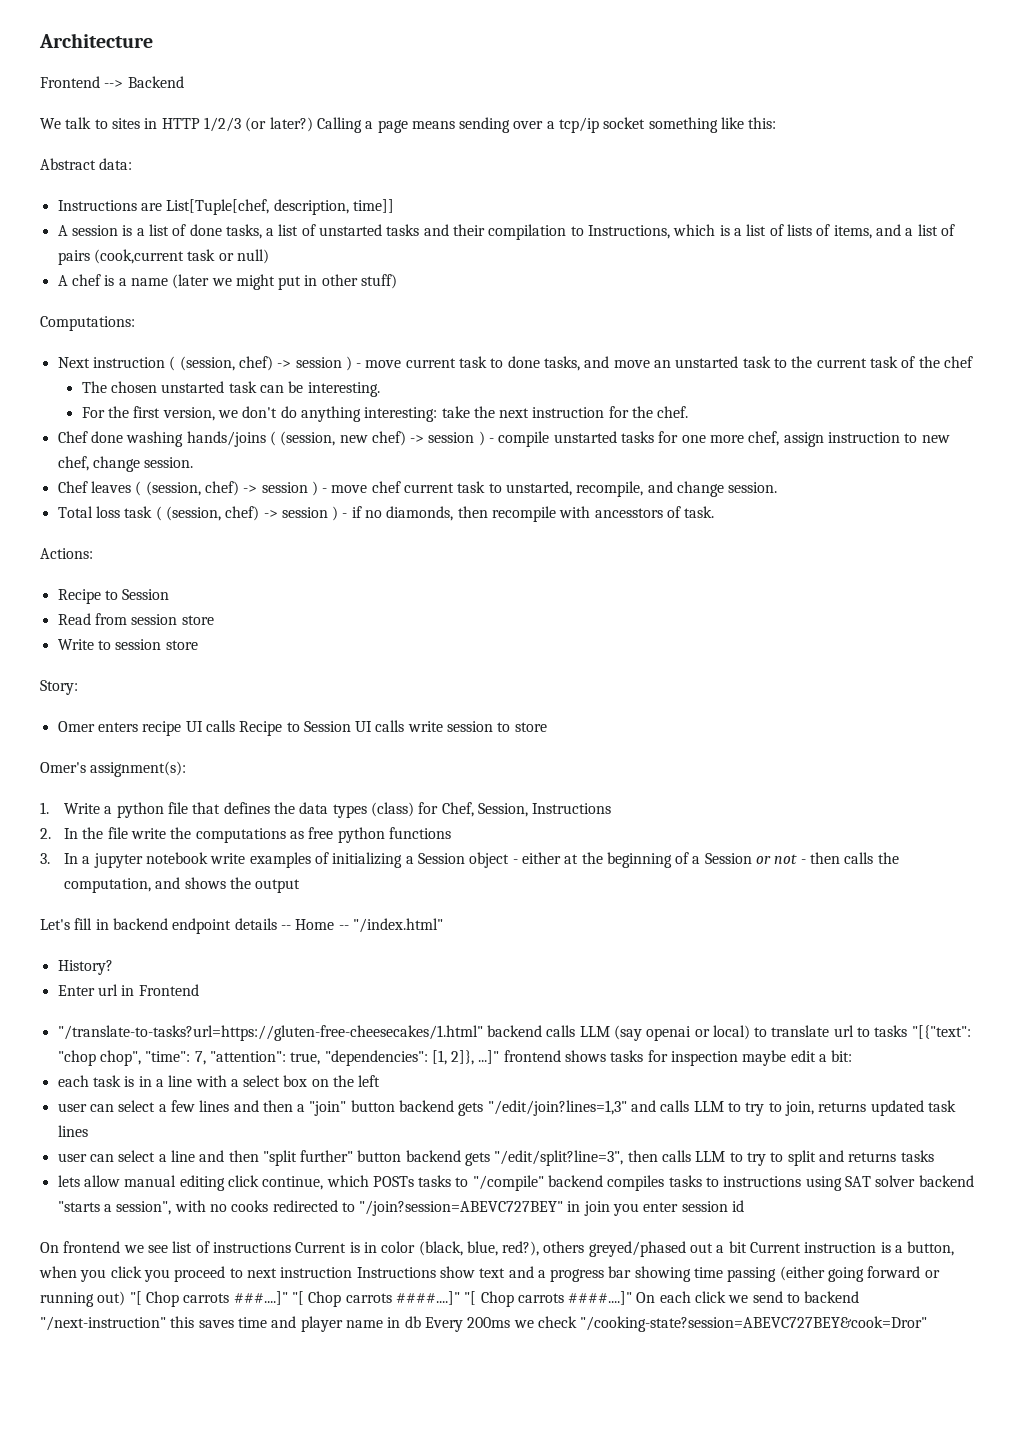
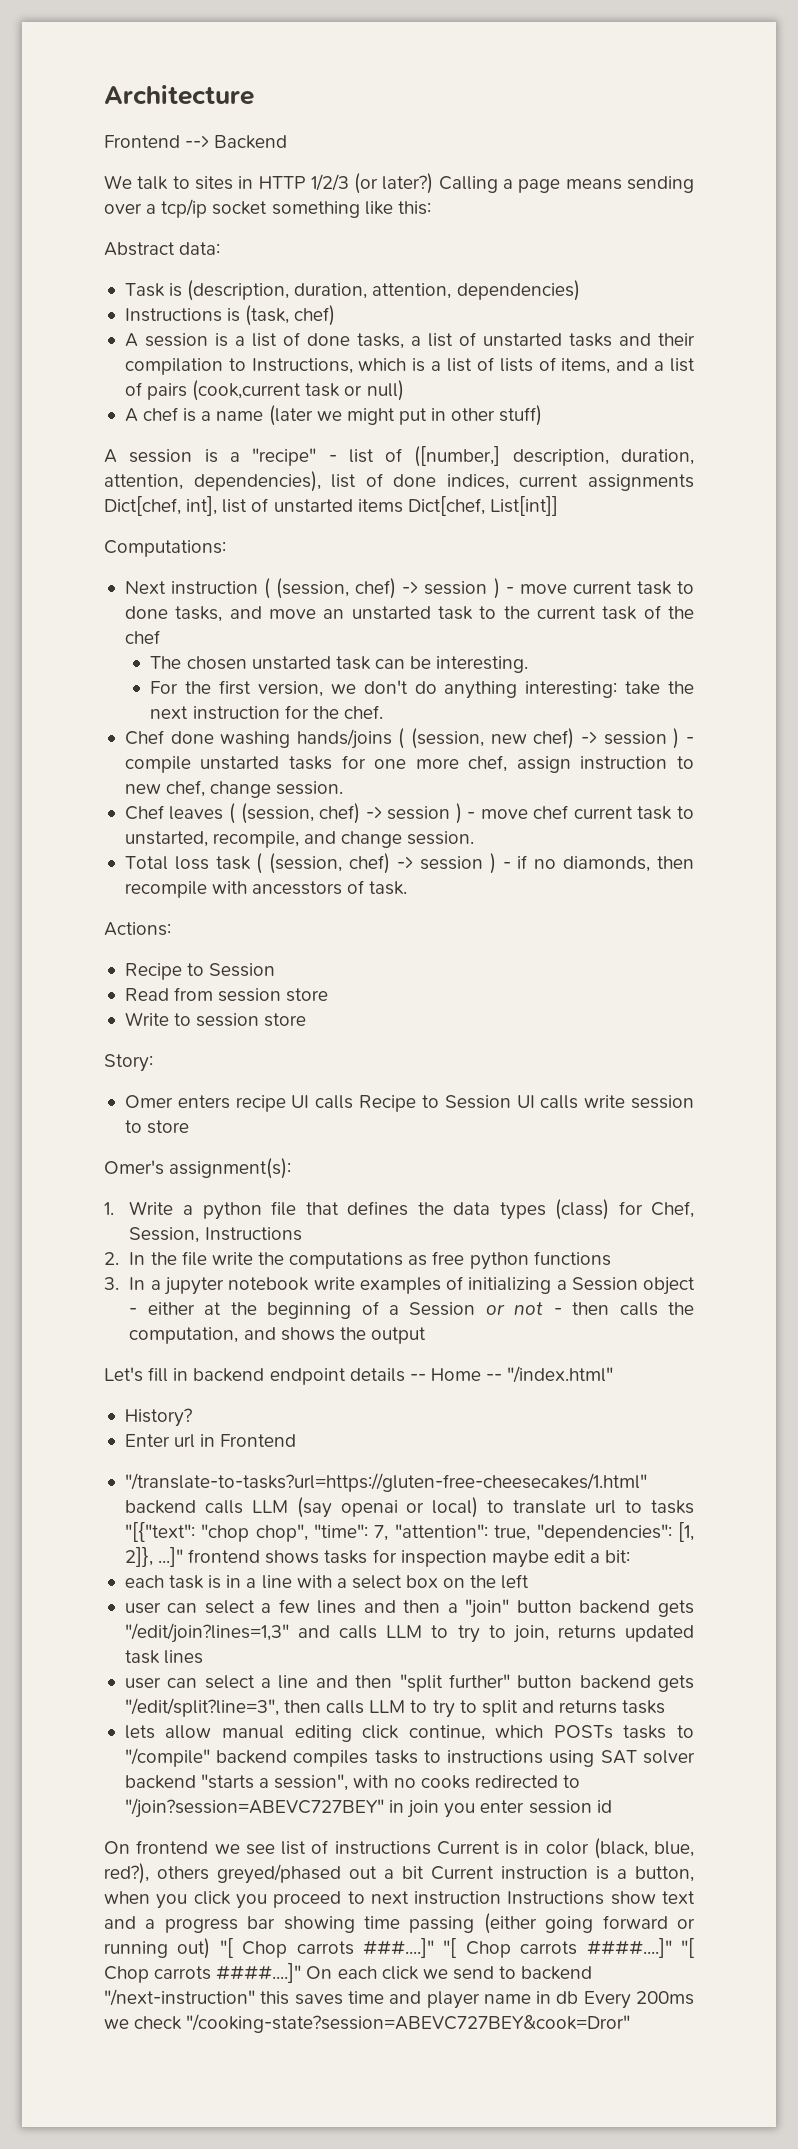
- Instructions are List[Tuple[chef, description, time]]
+ Task is (description, duration, attention, dependencies)
+ Instructions is (task, chef)
+ A session is a "recipe" - list of ([number,] description, duration, attention, dependencies), list of done indices, current assignments Dict[chef, int], list of unstarted items Dict[chef, List[int]]

